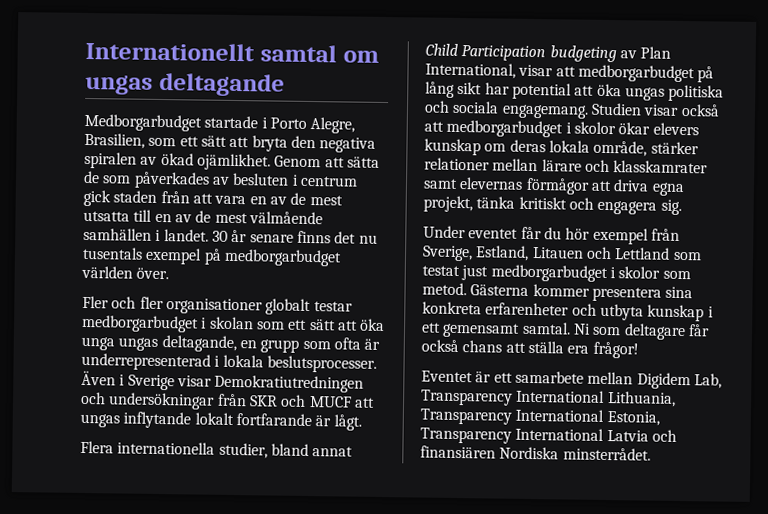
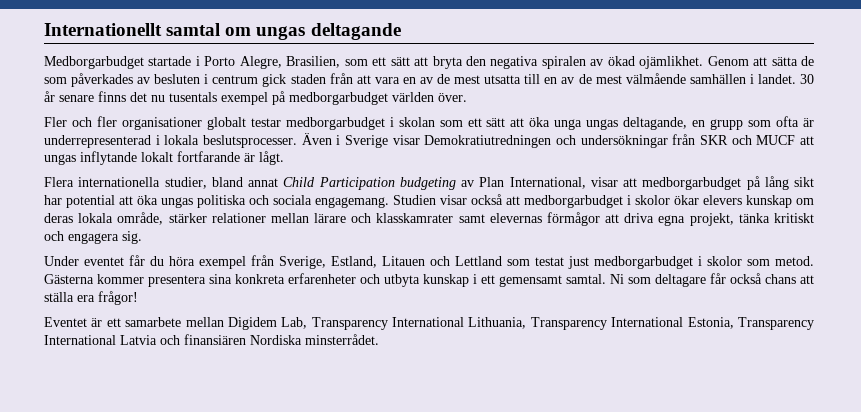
- Under eventet får du hör exempel från Sverige, Estland, Litauen och Lettland som testat just medborgarbudget i skolor som metod.
+ Under eventet får du höra exempel från Sverige, Estland, Litauen och Lettland som testat just medborgarbudget i skolor som metod.

